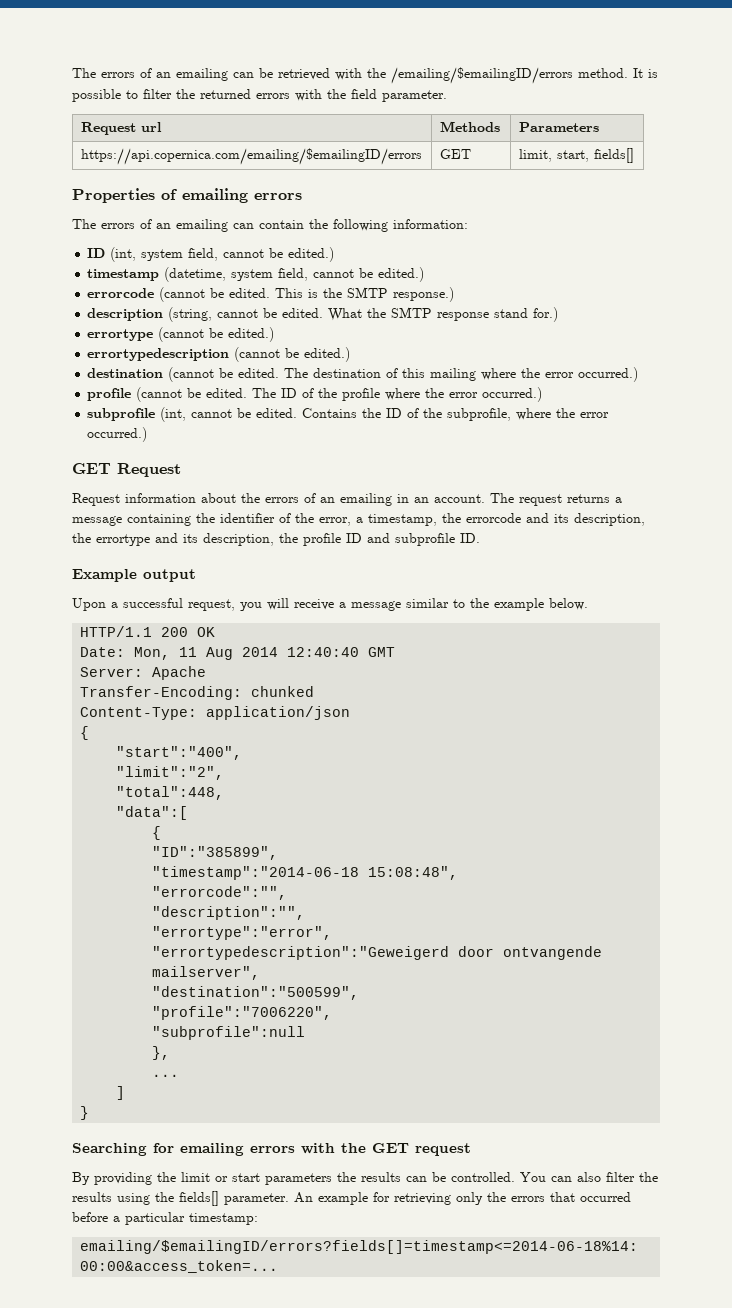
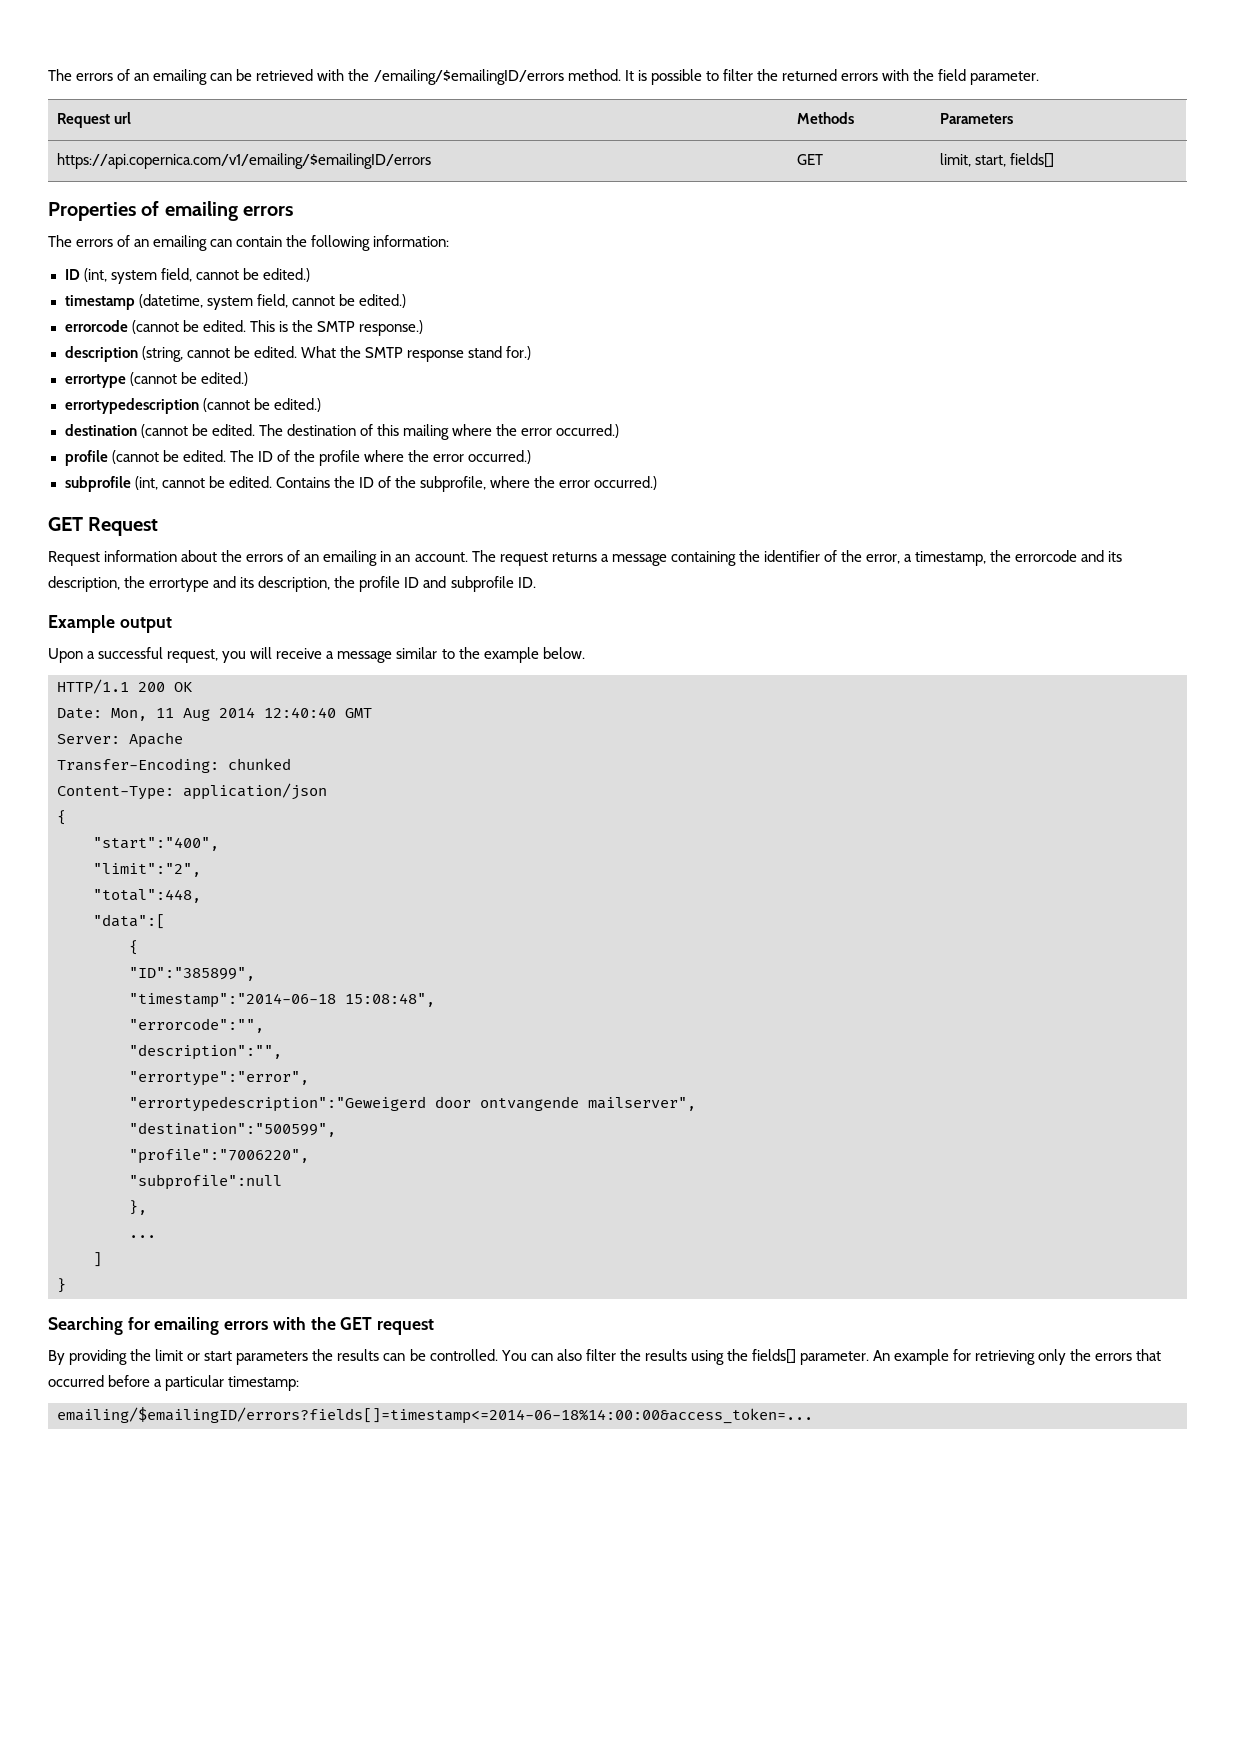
- https://api.copernica.com/emailing/$emailingID/errors | GET | limit, start, fields[]
+ https://api.copernica.com/v1/emailing/$emailingID/errors | GET | limit, start, fields[]

